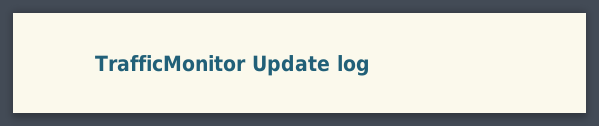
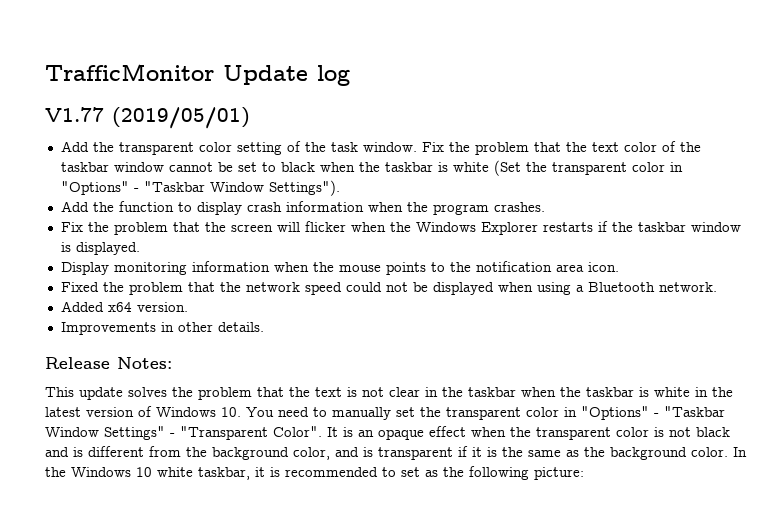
+ V1.77 (2019/05/01)
+ Add the transparent color setting of the task window. Fix the problem that the text color of the taskbar window cannot be set to black when the taskbar is white (Set the transparent color in "Options" - "Taskbar Window Settings").
+ Add the function to display crash information when the program crashes.
+ Fix the problem that the screen will flicker when the Windows Explorer restarts if the taskbar window is displayed.
+ Display monitoring information when the mouse points to the notification area icon.
+ Fixed the problem that the network speed could not be displayed when using a Bluetooth network.
+ Added x64 version.
+ Improvements in other details.
+ Release Notes:
+ This update solves the problem that the text is not clear in the taskbar when the taskbar is white in the latest version of Windows 10. You need to manually set the transparent color in "Options" - "Taskbar Window Settings" - "Transparent Color". It is an opaque effect when the transparent color is not black and is different from the background color, and is transparent if it is the same as the background color. In the Windows 10 white taskbar, it is recommended to set as the following picture:

